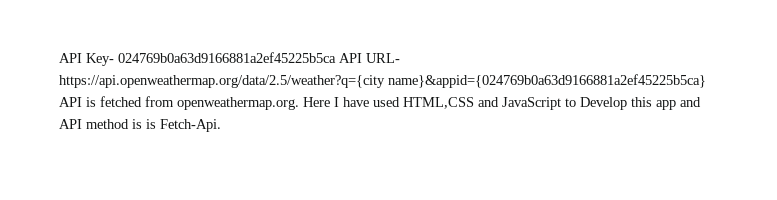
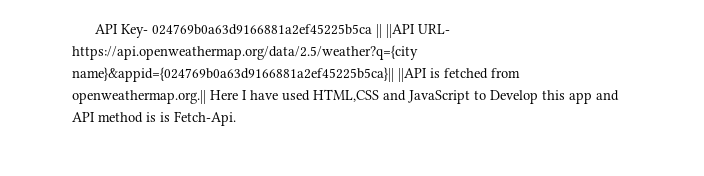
- API Key- 024769b0a63d9166881a2ef45225b5ca API URL- https://api.openweathermap.org/data/2.5/weather?q={city name}&appid={024769b0a63d9166881a2ef45225b5ca} API is fetched from openweathermap.org. Here I have used HTML,CSS and JavaScript to Develop this app and API method is is Fetch-Api.
+ API Key- 024769b0a63d9166881a2ef45225b5ca || ||API URL- https://api.openweathermap.org/data/2.5/weather?q={city name}&appid={024769b0a63d9166881a2ef45225b5ca}|| ||API is fetched from openweathermap.org.|| Here I have used HTML,CSS and JavaScript to Develop this app and API method is is Fetch-Api.

